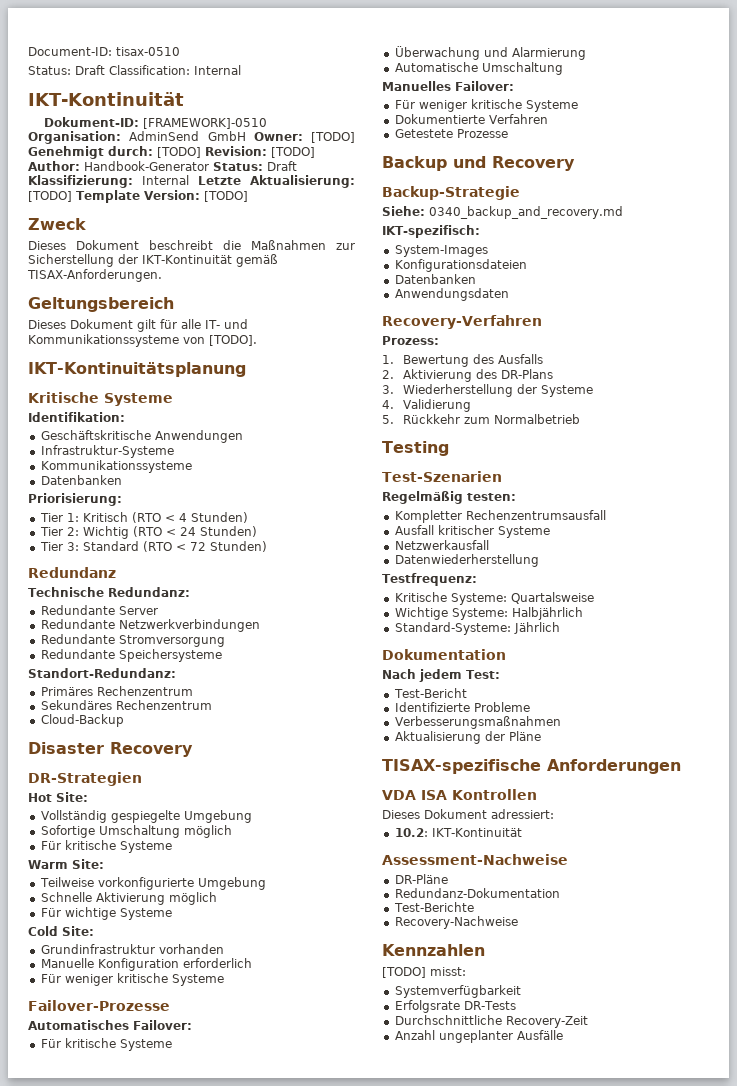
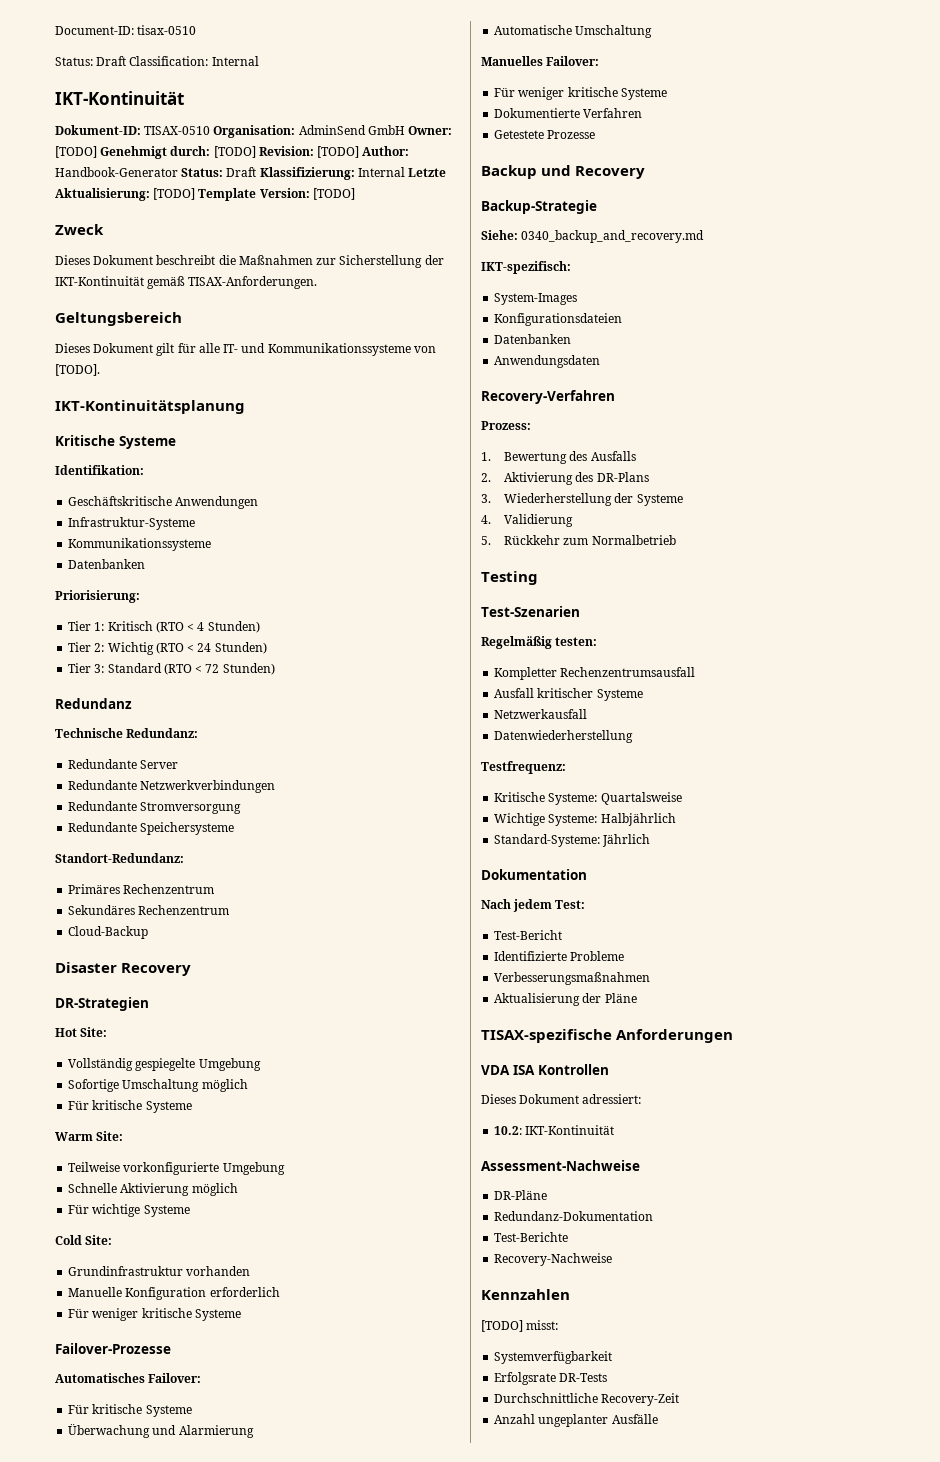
- Dokument-ID: [FRAMEWORK]-0510 Organisation: AdminSend GmbH Owner: [TODO] Genehmigt durch: [TODO] Revision: [TODO] Author: Handbook-Generator Status: Draft Klassifizierung: Internal Letzte Aktualisierung: [TODO] Template Version: [TODO]
+ Dokument-ID: TISAX-0510 Organisation: AdminSend GmbH Owner: [TODO] Genehmigt durch: [TODO] Revision: [TODO] Author: Handbook-Generator Status: Draft Klassifizierung: Internal Letzte Aktualisierung: [TODO] Template Version: [TODO]

